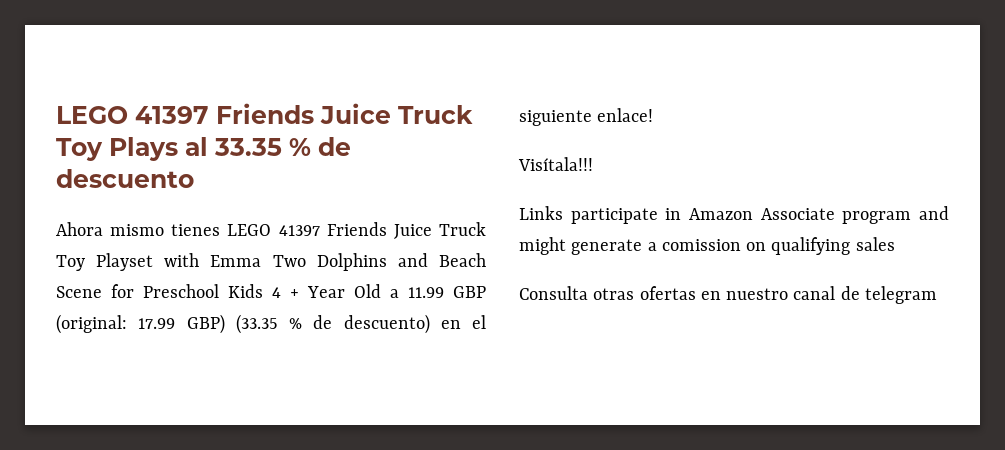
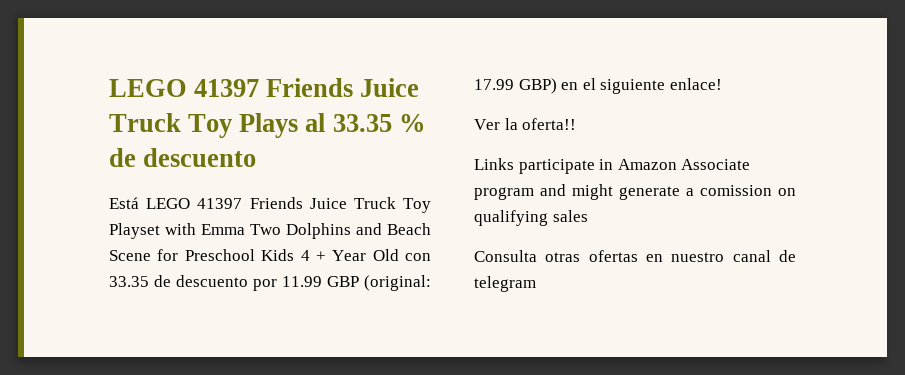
- Ahora mismo tienes LEGO 41397 Friends Juice Truck Toy Playset with Emma Two Dolphins and Beach Scene for Preschool Kids 4 + Year Old a 11.99 GBP (original: 17.99 GBP) (33.35 % de descuento) en el siguiente enlace!
+ Está LEGO 41397 Friends Juice Truck Toy Playset with Emma Two Dolphins and Beach Scene for Preschool Kids 4 + Year Old con 33.35 de descuento por 11.99 GBP (original: 17.99 GBP) en el siguiente enlace!
- Visítala!!!
+ Ver la oferta!!

